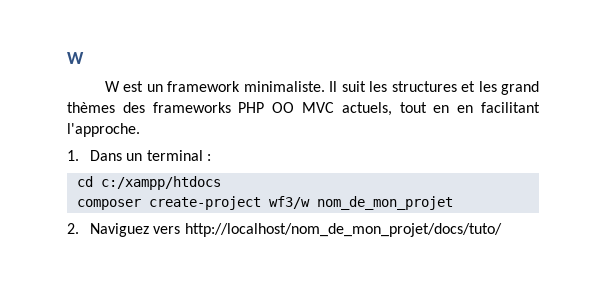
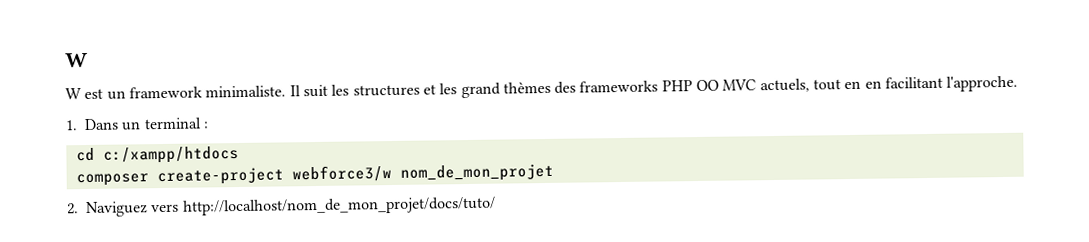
- composer create-project wf3/w nom_de_mon_projet
+ composer create-project webforce3/w nom_de_mon_projet

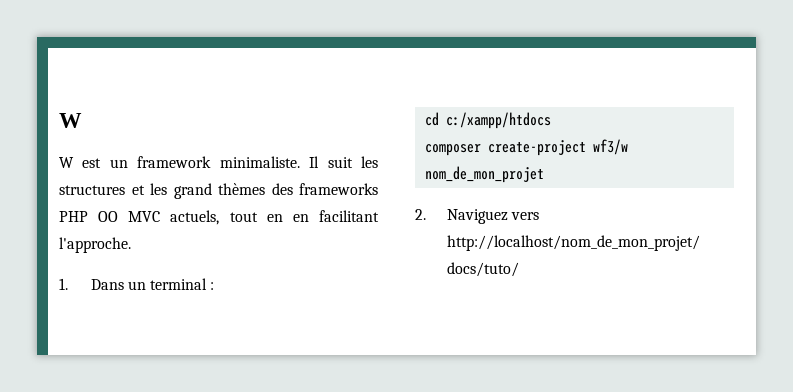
- composer create-project webforce3/w nom_de_mon_projet
+ composer create-project wf3/w nom_de_mon_projet

